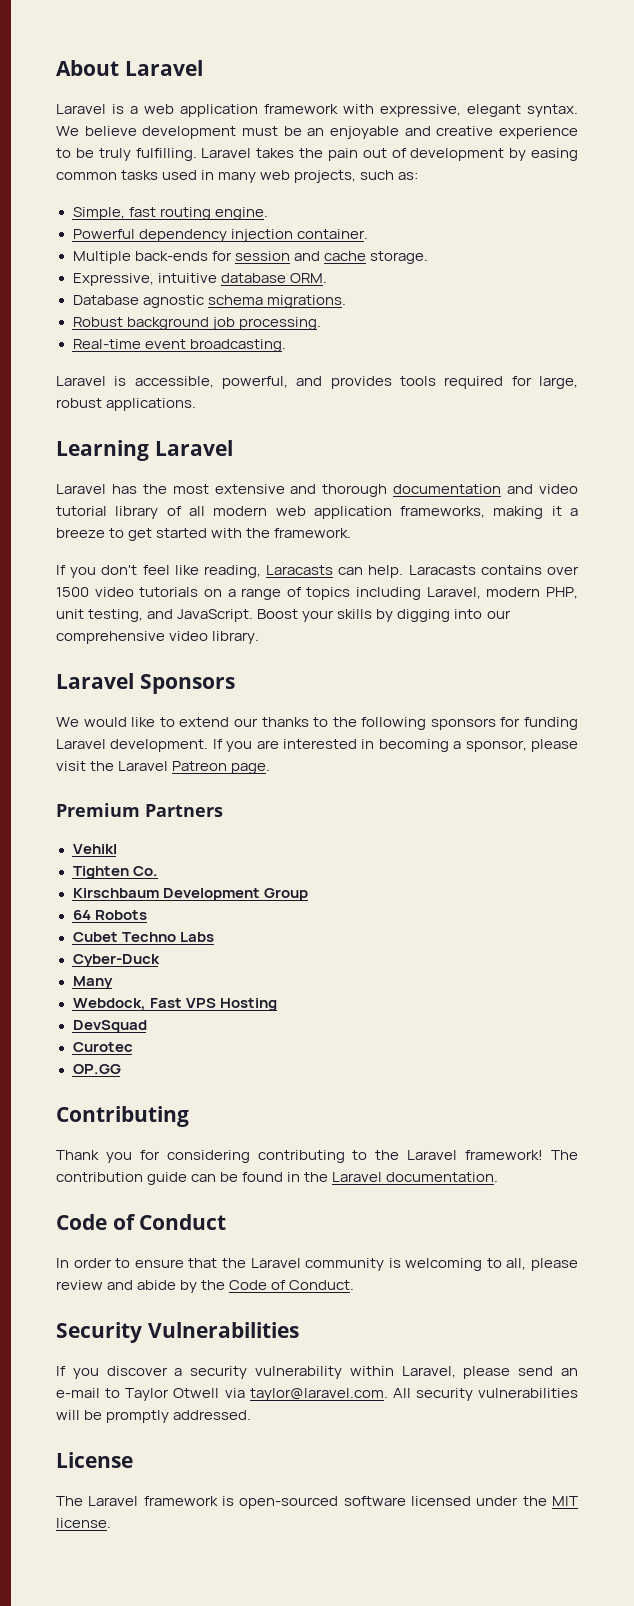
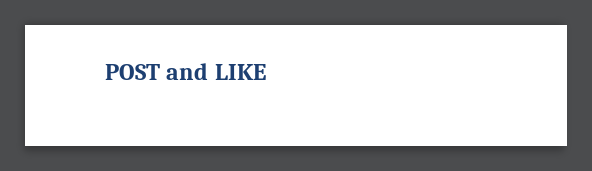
- About Laravel
- Laravel is a web application framework with expressive, elegant syntax. We believe development must be an enjoyable and creative experience to be truly fulfilling. Laravel takes the pain out of development by easing common tasks used in many web projects, such as:
- Simple, fast routing engine.
- Powerful dependency injection container.
- Multiple back-ends for session and cache storage.
- Expressive, intuitive database ORM.
- Database agnostic schema migrations.
- Robust background job processing.
- Real-time event broadcasting.
- Laravel is accessible, powerful, and provides tools required for large, robust applications.
- Learning Laravel
- Laravel has the most extensive and thorough documentation and video tutorial library of all modern web application frameworks, making it a breeze to get started with the framework.
- If you don't feel like reading, Laracasts can help. Laracasts contains over 1500 video tutorials on a range of topics including Laravel, modern PHP, unit testing, and JavaScript. Boost your skills by digging into our comprehensive video library.
- Laravel Sponsors
- We would like to extend our thanks to the following sponsors for funding Laravel development. If you are interested in becoming a sponsor, please visit the Laravel Patreon page.
- Premium Partners
- Vehikl
- Tighten Co.
- Kirschbaum Development Group
- 64 Robots
- Cubet Techno Labs
- Cyber-Duck
- Many
- Webdock, Fast VPS Hosting
- DevSquad
- Curotec
- OP.GG
- Contributing
- Thank you for considering contributing to the Laravel framework! The contribution guide can be found in the Laravel documentation.
- Code of Conduct
- In order to ensure that the Laravel community is welcoming to all, please review and abide by the Code of Conduct.
- Security Vulnerabilities
- If you discover a security vulnerability within Laravel, please send an e-mail to Taylor Otwell via taylor@laravel.com. All security vulnerabilities will be promptly addressed.
- License
- The Laravel framework is open-sourced software licensed under the MIT license.
+ POST and LIKE

